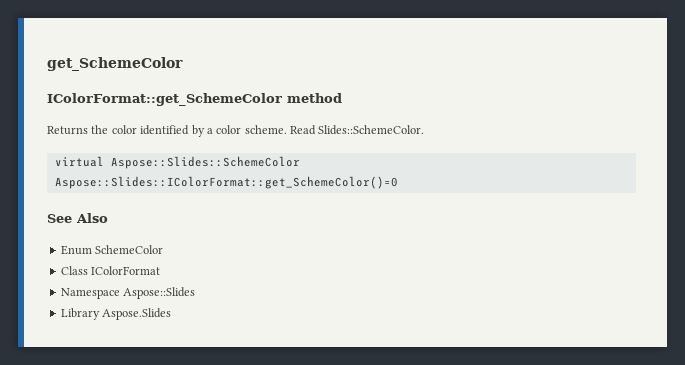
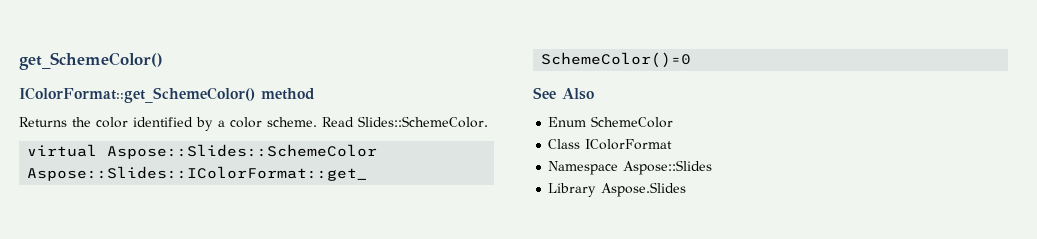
- get_SchemeColor
- IColorFormat::get_SchemeColor method
+ get_SchemeColor()
+ IColorFormat::get_SchemeColor() method

